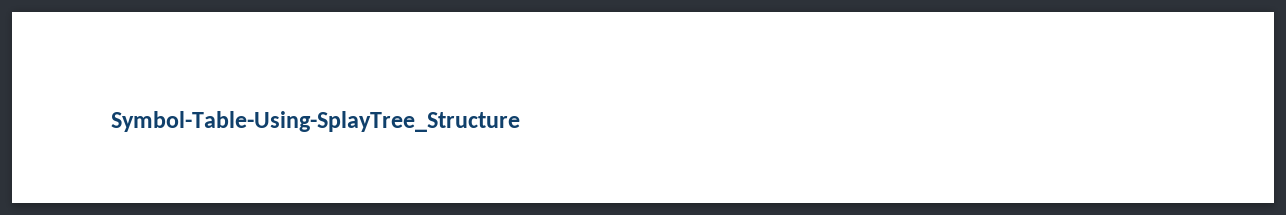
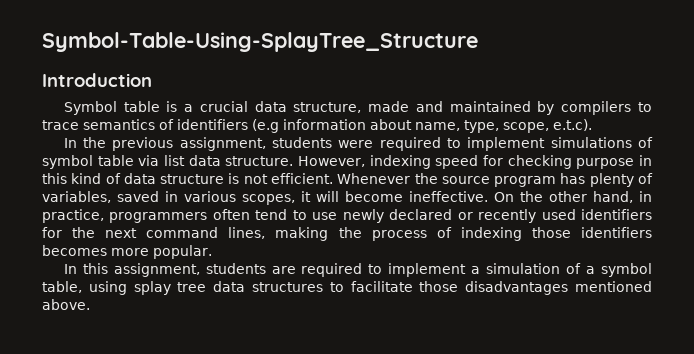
+ Introduction
+ Symbol table is a crucial data structure, made and maintained by compilers to trace semantics of identifiers (e.g information about name, type, scope, e.t.c).
+ In the previous assignment, students were required to implement simulations of symbol table via list data structure. However, indexing speed for checking purpose in this kind of data structure is not efficient. Whenever the source program has plenty of variables, saved in various scopes, it will become ineffective. On the other hand, in practice, programmers often tend to use newly declared or recently used identifiers for the next command lines, making the process of indexing those identifiers becomes more popular.
+ In this assignment, students are required to implement a simulation of a symbol table, using splay tree data structures to facilitate those disadvantages mentioned above.

